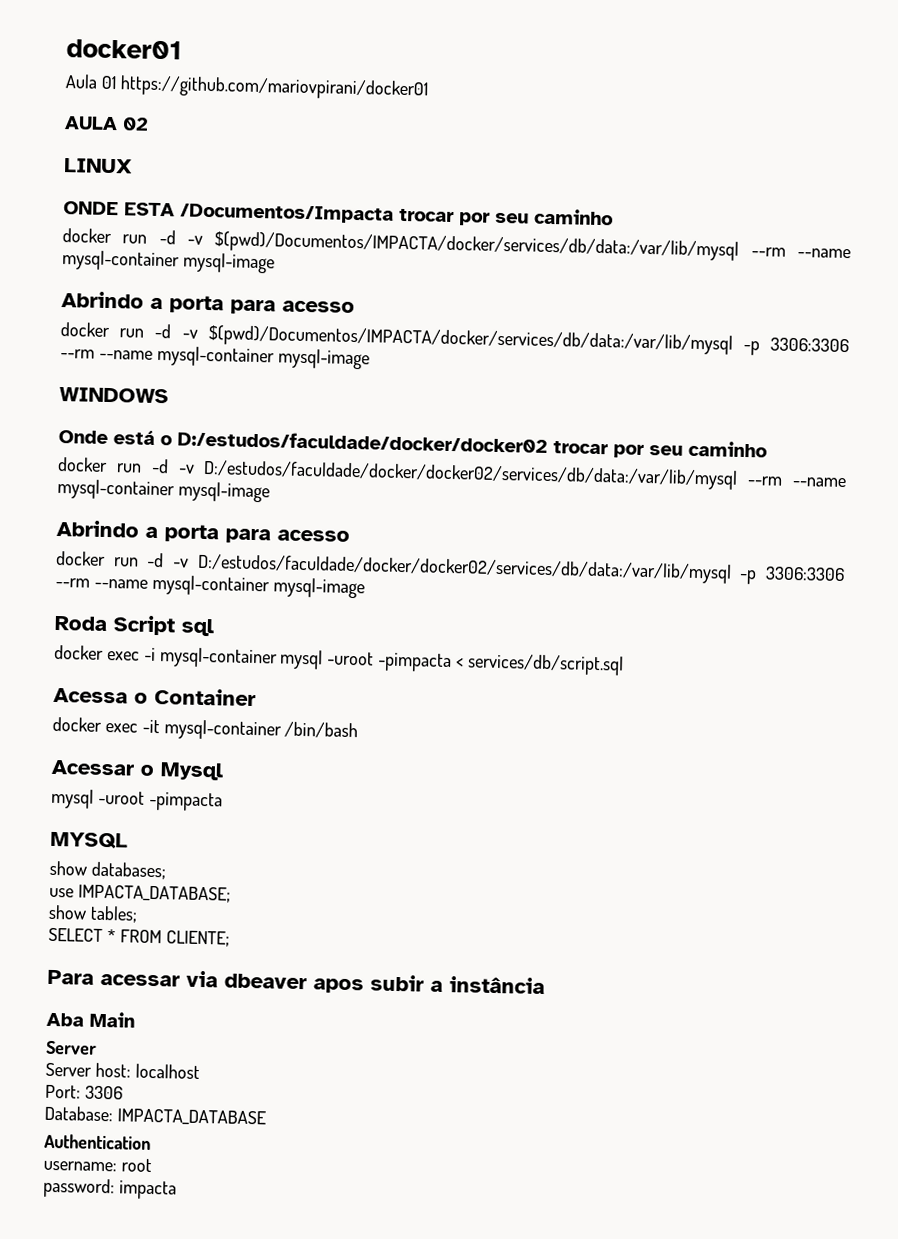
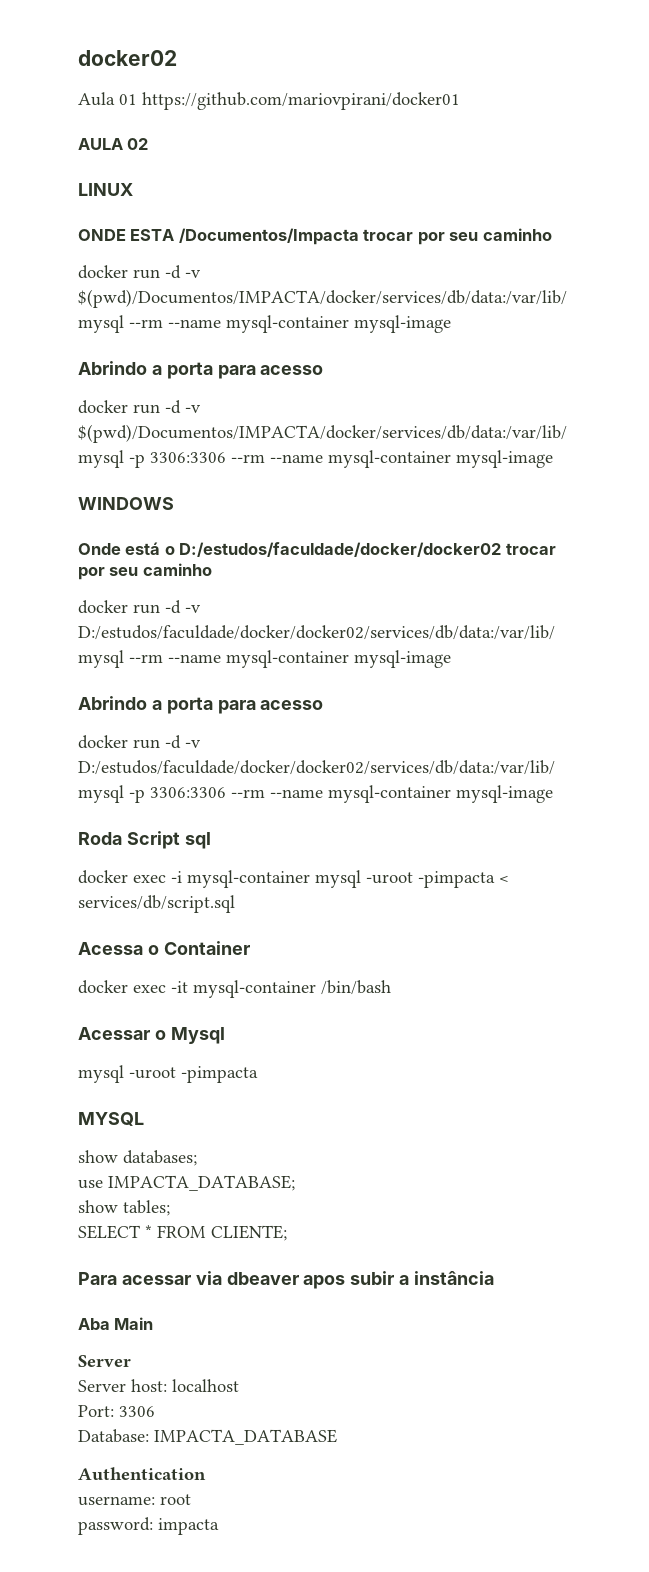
- docker01
+ docker02

